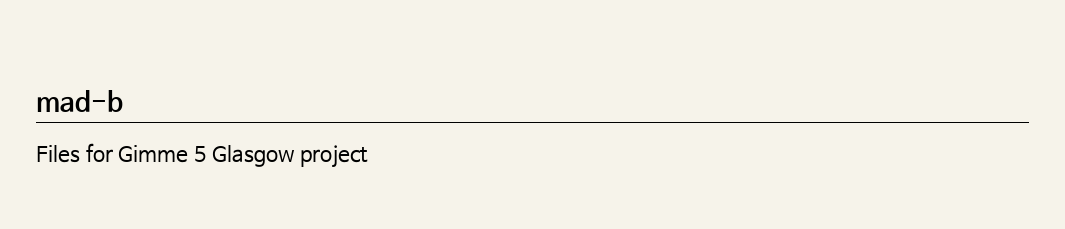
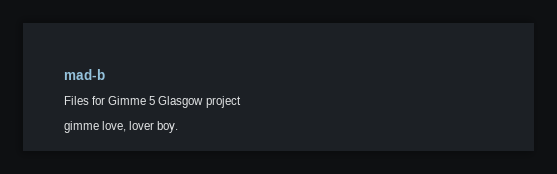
+ gimme love, lover boy.

